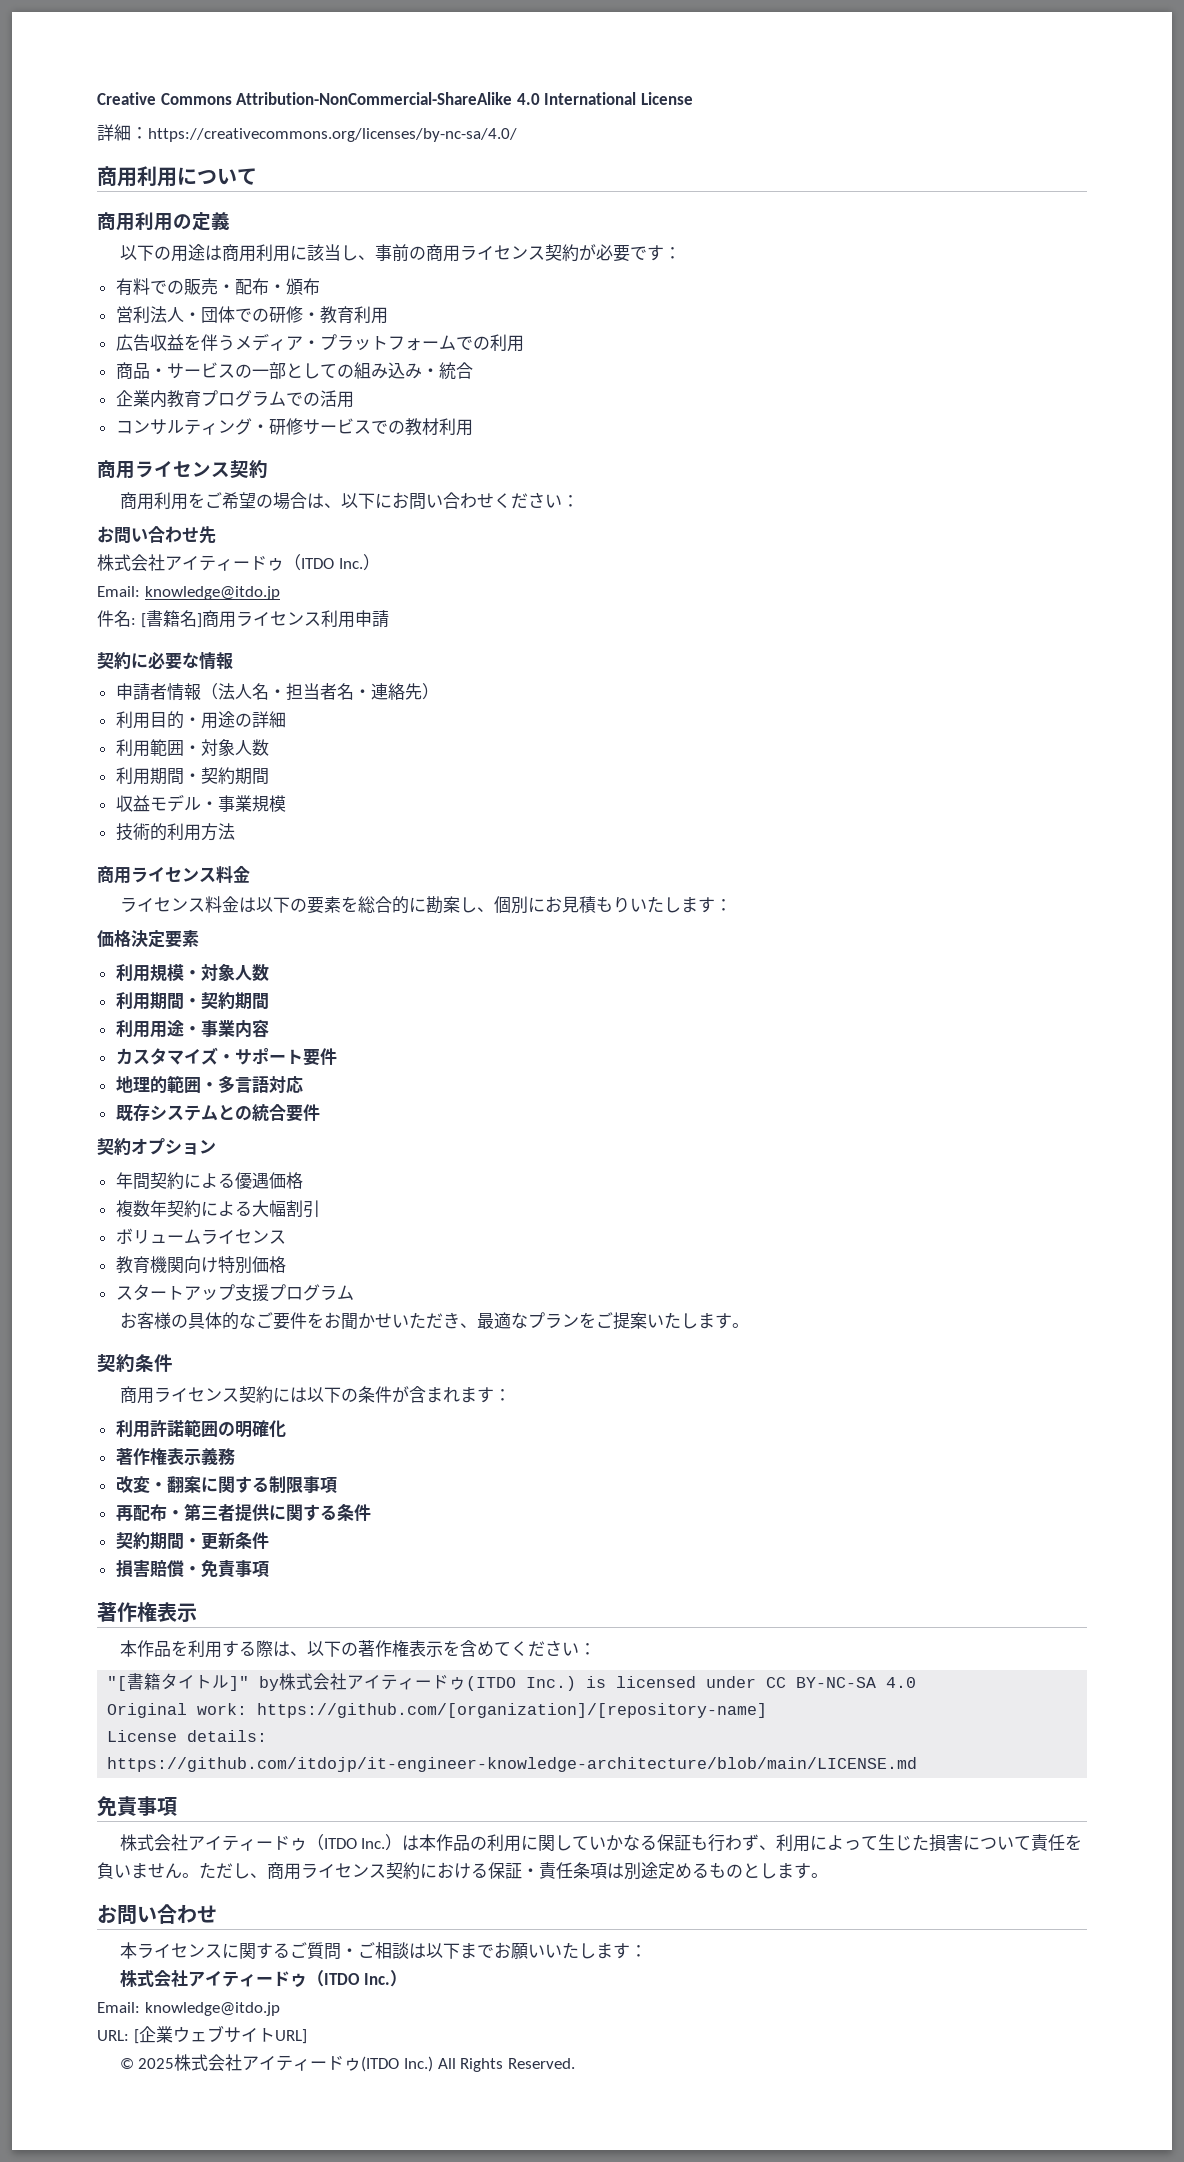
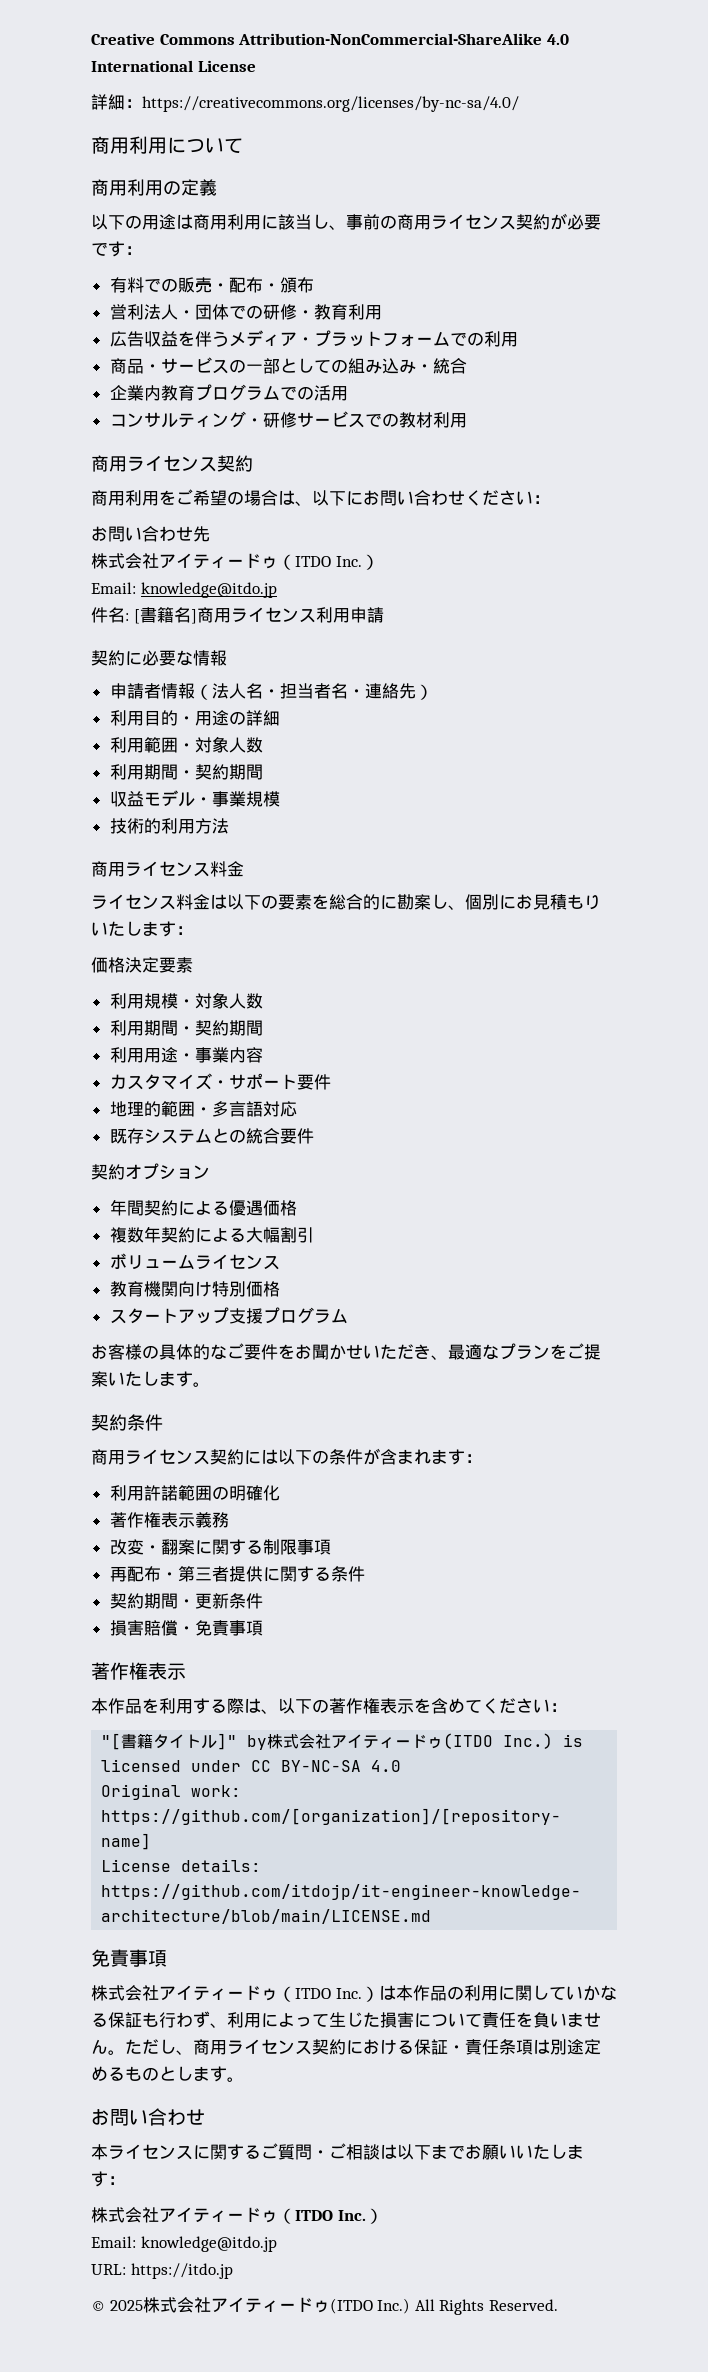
- URL: [企業ウェブサイトURL]
+ URL: https://itdo.jp

